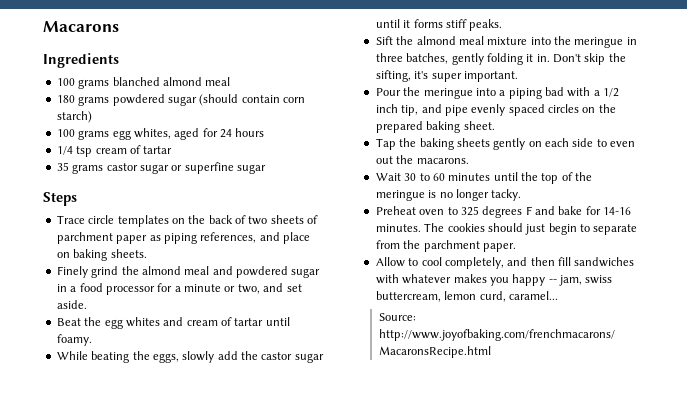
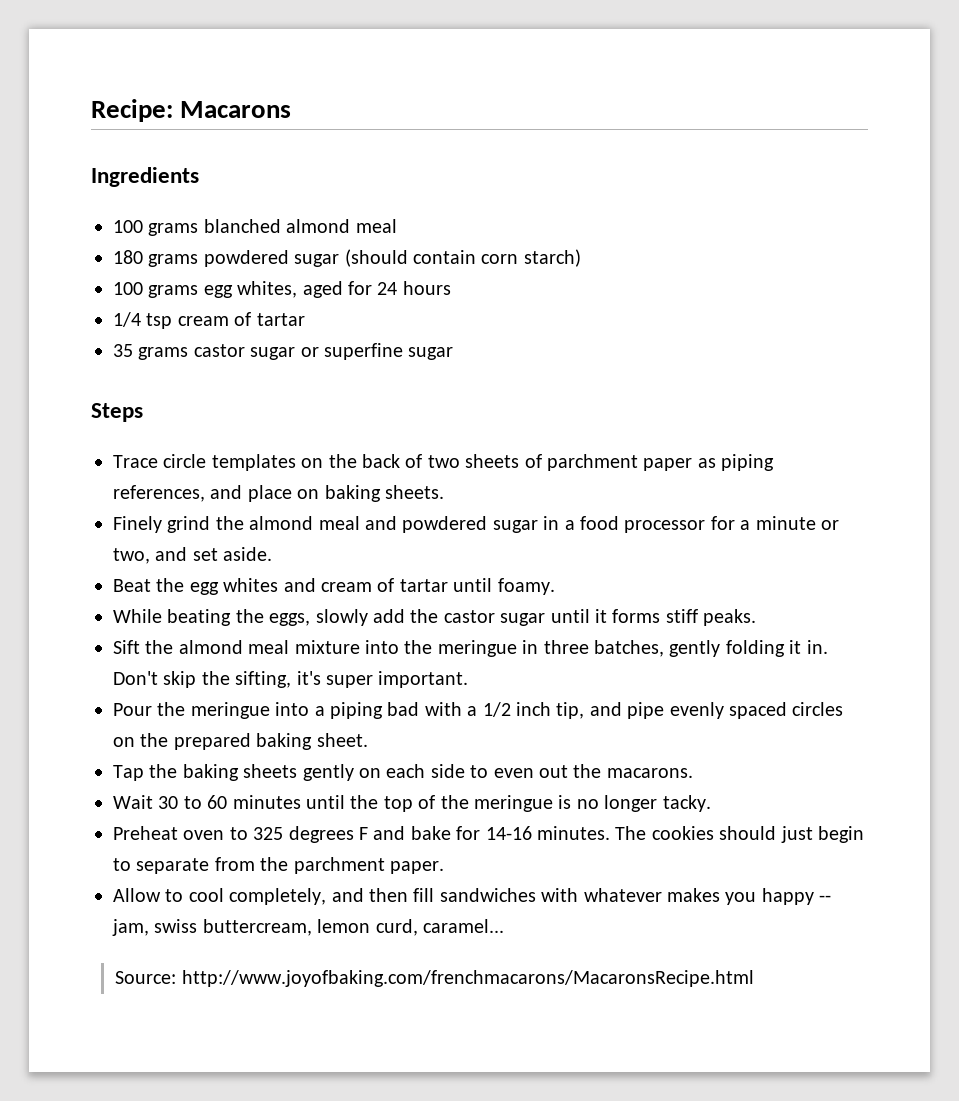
- Macarons
+ Recipe: Macarons

